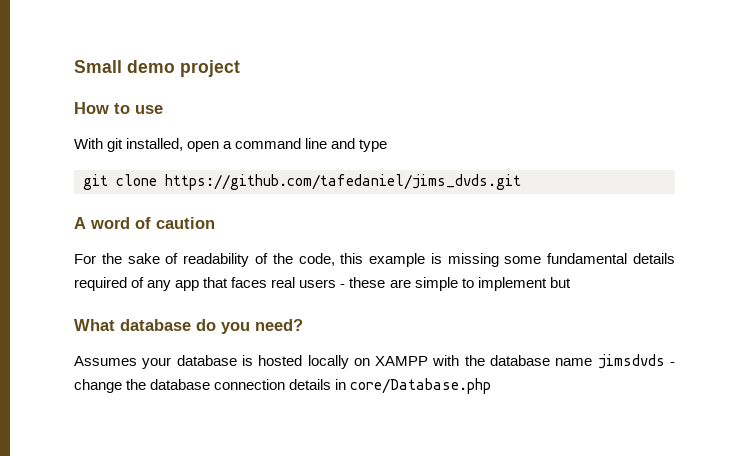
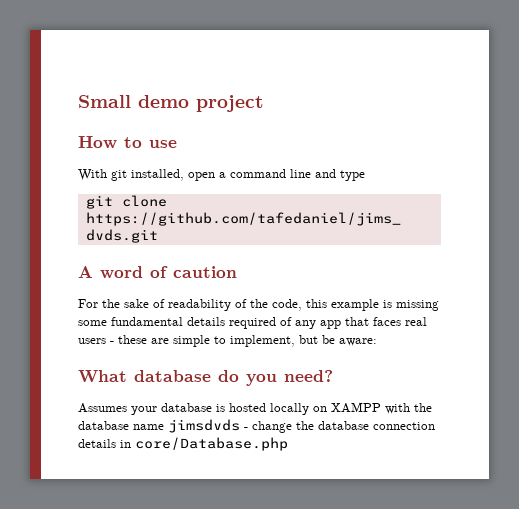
- For the sake of readability of the code, this example is missing some fundamental details required of any app that faces real users - these are simple to implement but
+ For the sake of readability of the code, this example is missing some fundamental details required of any app that faces real users - these are simple to implement, but be aware:

